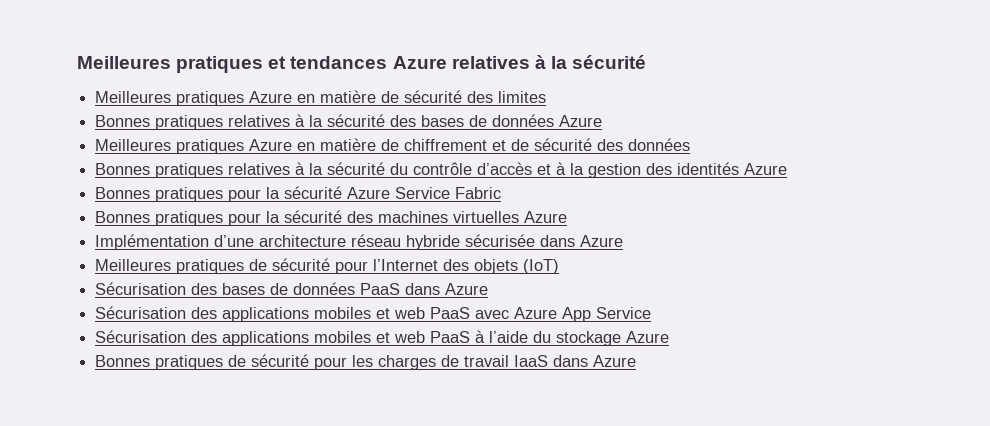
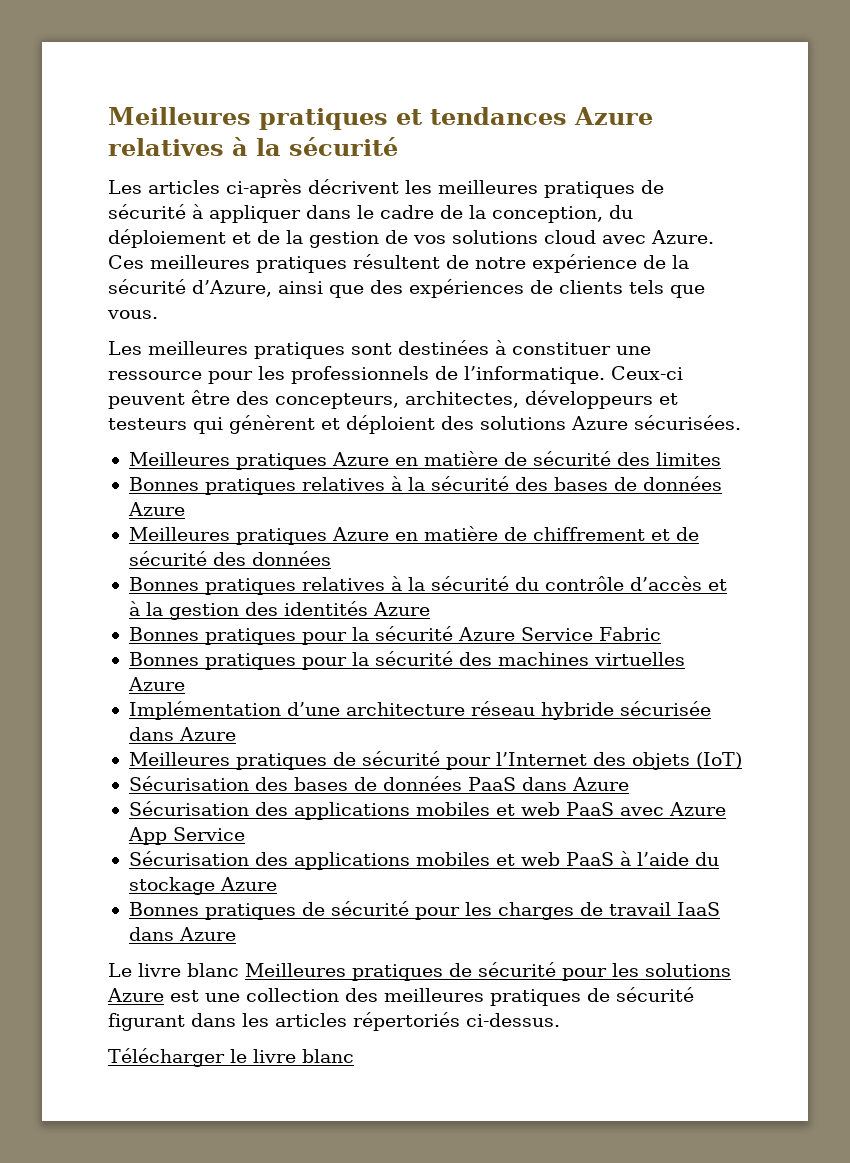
+ Les articles ci-après décrivent les meilleures pratiques de sécurité à appliquer dans le cadre de la conception, du déploiement et de la gestion de vos solutions cloud avec Azure. Ces meilleures pratiques résultent de notre expérience de la sécurité d’Azure, ainsi que des expériences de clients tels que vous.
+ Les meilleures pratiques sont destinées à constituer une ressource pour les professionnels de l’informatique. Ceux-ci peuvent être des concepteurs, architectes, développeurs et testeurs qui génèrent et déploient des solutions Azure sécurisées.
+ Le livre blanc Meilleures pratiques de sécurité pour les solutions Azure est une collection des meilleures pratiques de sécurité figurant dans les articles répertoriés ci-dessus.
+ Télécharger le livre blanc

